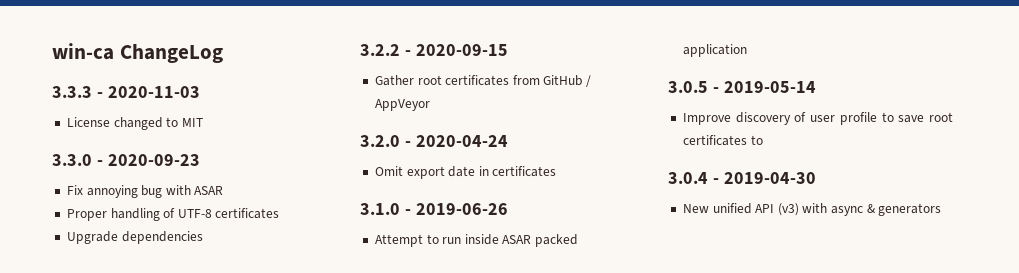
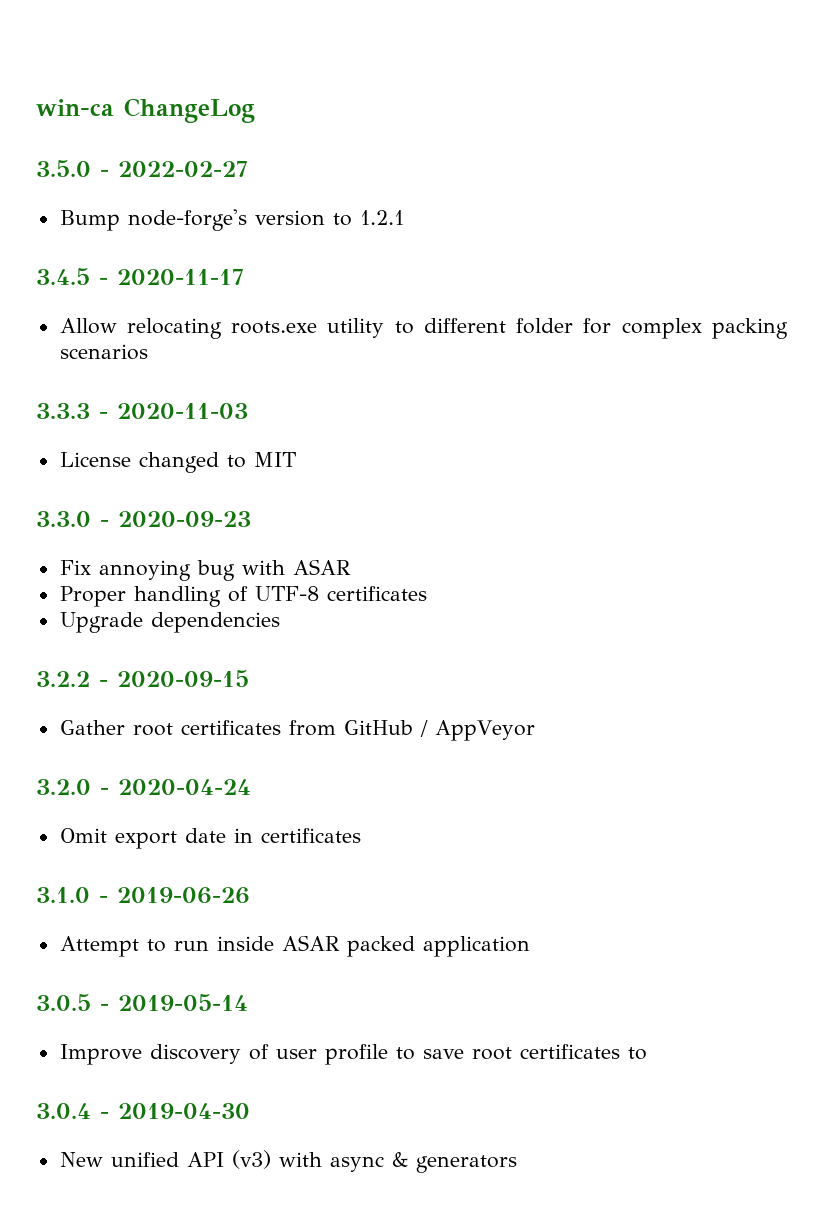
+ 3.5.0 - 2022-02-27
+ Bump node-forge's version to 1.2.1
+ 3.4.5 - 2020-11-17
+ Allow relocating roots.exe utility to different folder for complex packing scenarios

